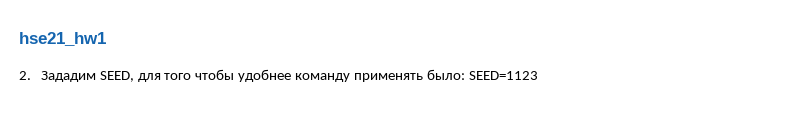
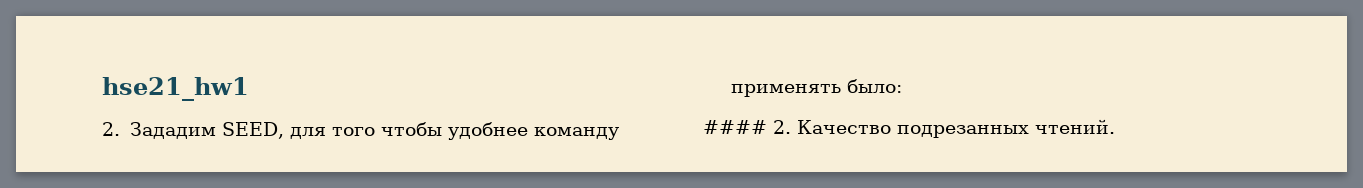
- 2. Зададим SEED, для того чтобы удобнее команду применять было: SEED=1123
+ 2. Зададим SEED, для того чтобы удобнее команду применять было:
+ #### 2. Качество подрезанных чтений.

